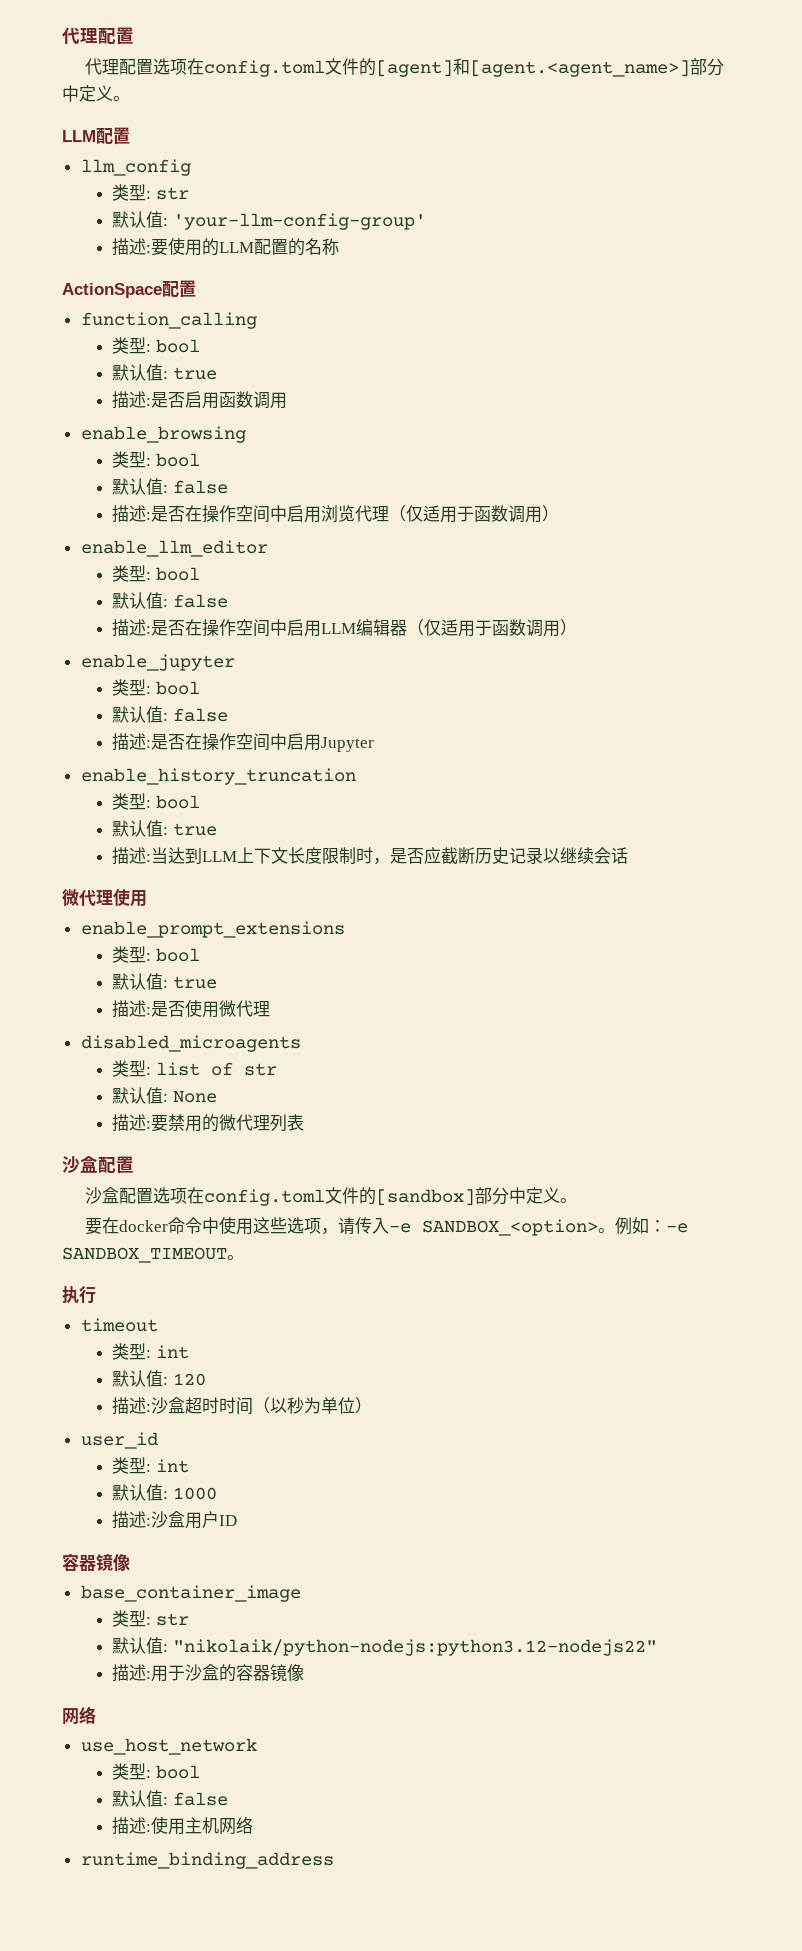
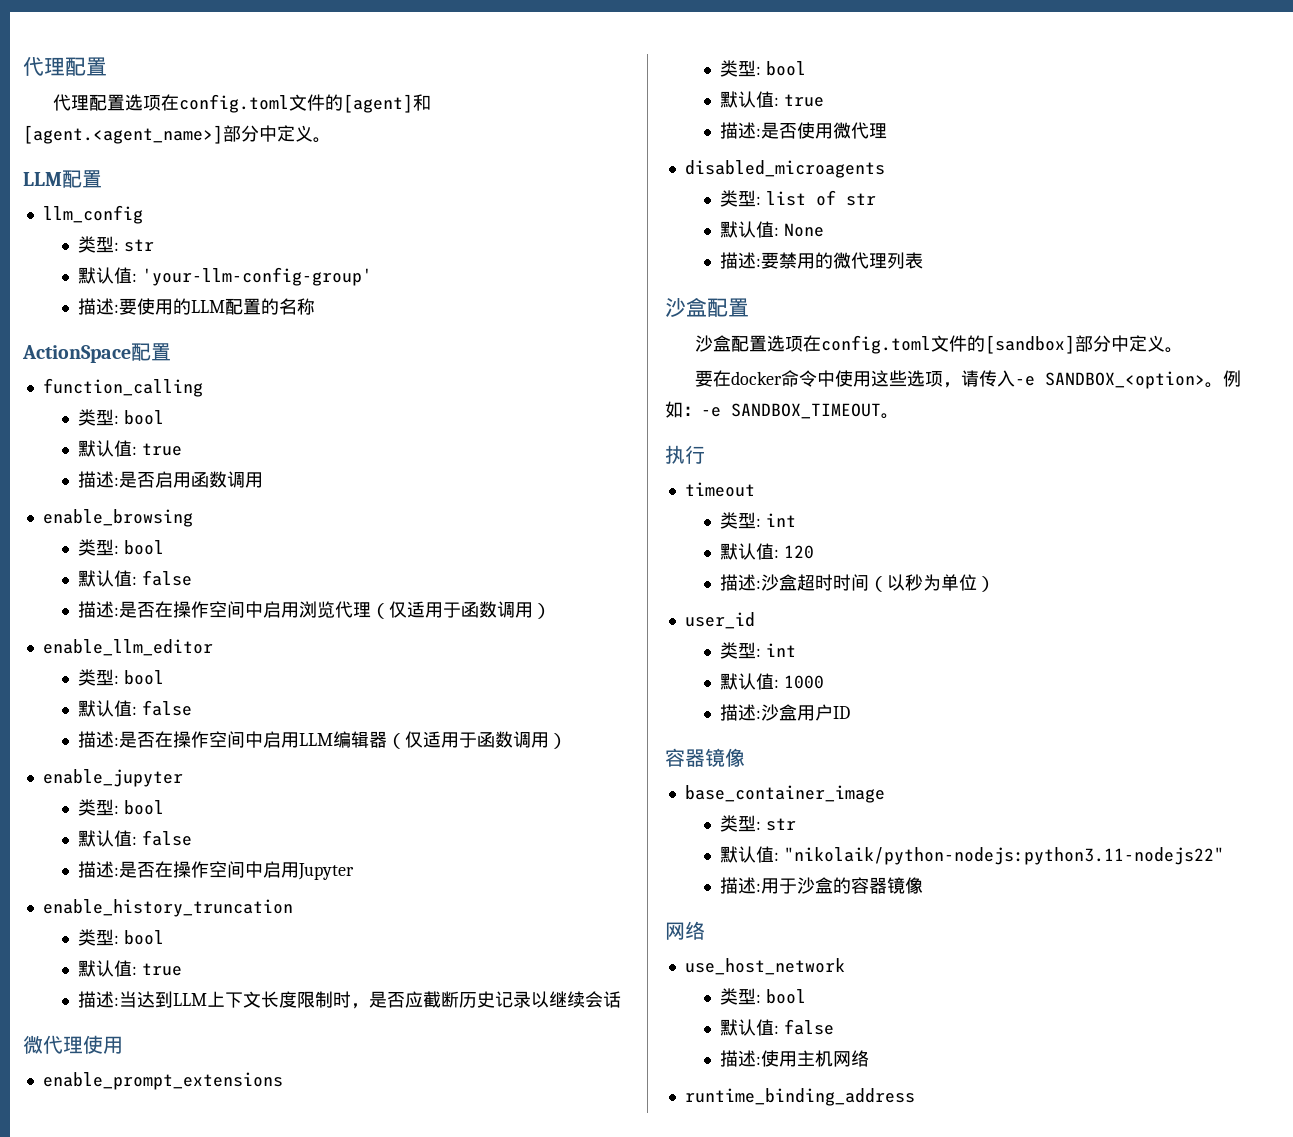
- 默认值: "nikolaik/python-nodejs:python3.12-nodejs22"
+ 默认值: "nikolaik/python-nodejs:python3.11-nodejs22"

